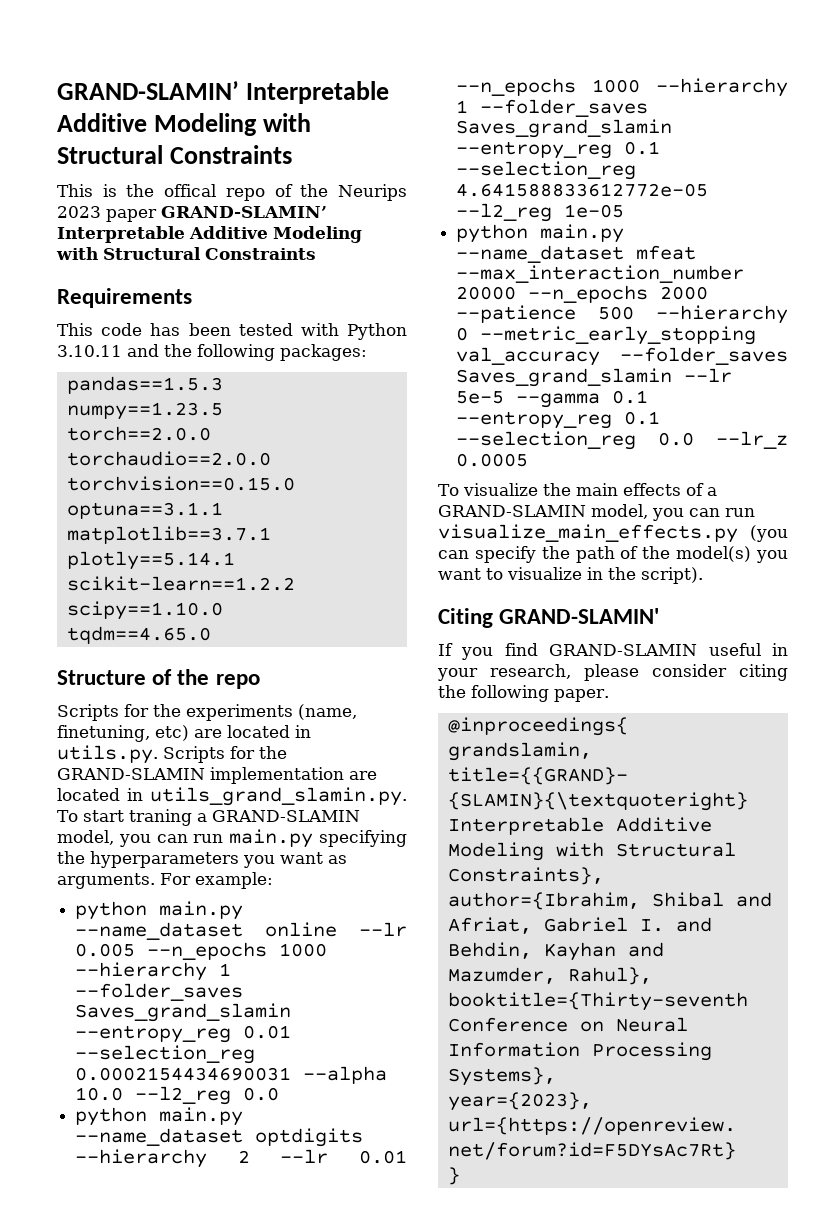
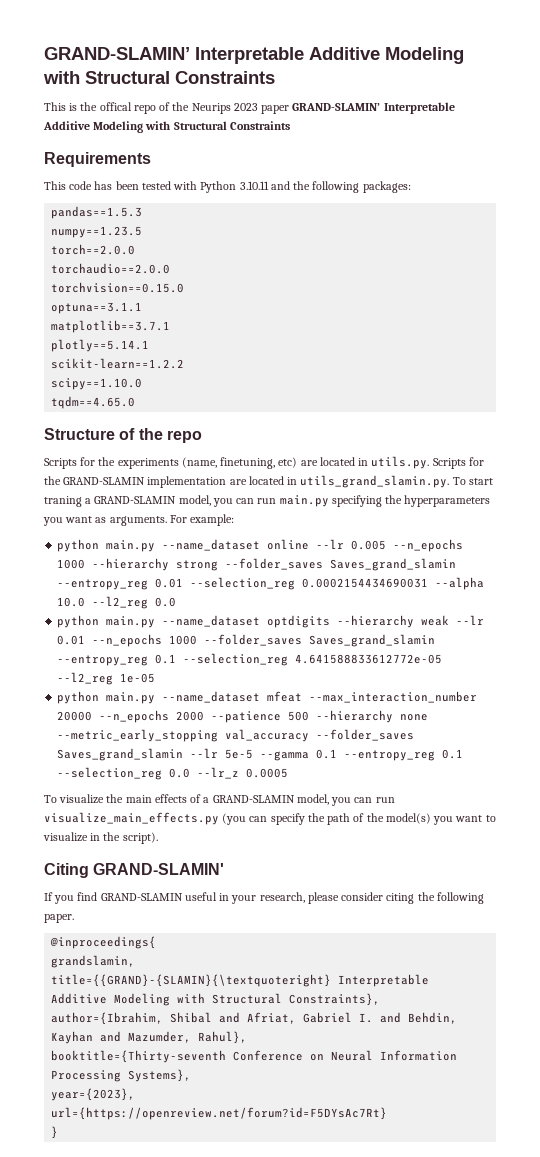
- python main.py --name_dataset online --lr 0.005 --n_epochs 1000 --hierarchy 1 --folder_saves Saves_grand_slamin --entropy_reg 0.01 --selection_reg 0.0002154434690031 --alpha 10.0 --l2_reg 0.0
+ python main.py --name_dataset online --lr 0.005 --n_epochs 1000 --hierarchy strong --folder_saves Saves_grand_slamin --entropy_reg 0.01 --selection_reg 0.0002154434690031 --alpha 10.0 --l2_reg 0.0
- python main.py --name_dataset optdigits --hierarchy 2 --lr 0.01 --n_epochs 1000 --hierarchy 1 --folder_saves Saves_grand_slamin --entropy_reg 0.1 --selection_reg 4.641588833612772e-05 --l2_reg 1e-05
+ python main.py --name_dataset optdigits --hierarchy weak --lr 0.01 --n_epochs 1000 --folder_saves Saves_grand_slamin --entropy_reg 0.1 --selection_reg 4.641588833612772e-05 --l2_reg 1e-05
- python main.py --name_dataset mfeat --max_interaction_number 20000 --n_epochs 2000 --patience 500 --hierarchy 0 --metric_early_stopping val_accuracy --folder_saves Saves_grand_slamin --lr 5e-5 --gamma 0.1 --entropy_reg 0.1 --selection_reg 0.0 --lr_z 0.0005
+ python main.py --name_dataset mfeat --max_interaction_number 20000 --n_epochs 2000 --patience 500 --hierarchy none --metric_early_stopping val_accuracy --folder_saves Saves_grand_slamin --lr 5e-5 --gamma 0.1 --entropy_reg 0.1 --selection_reg 0.0 --lr_z 0.0005

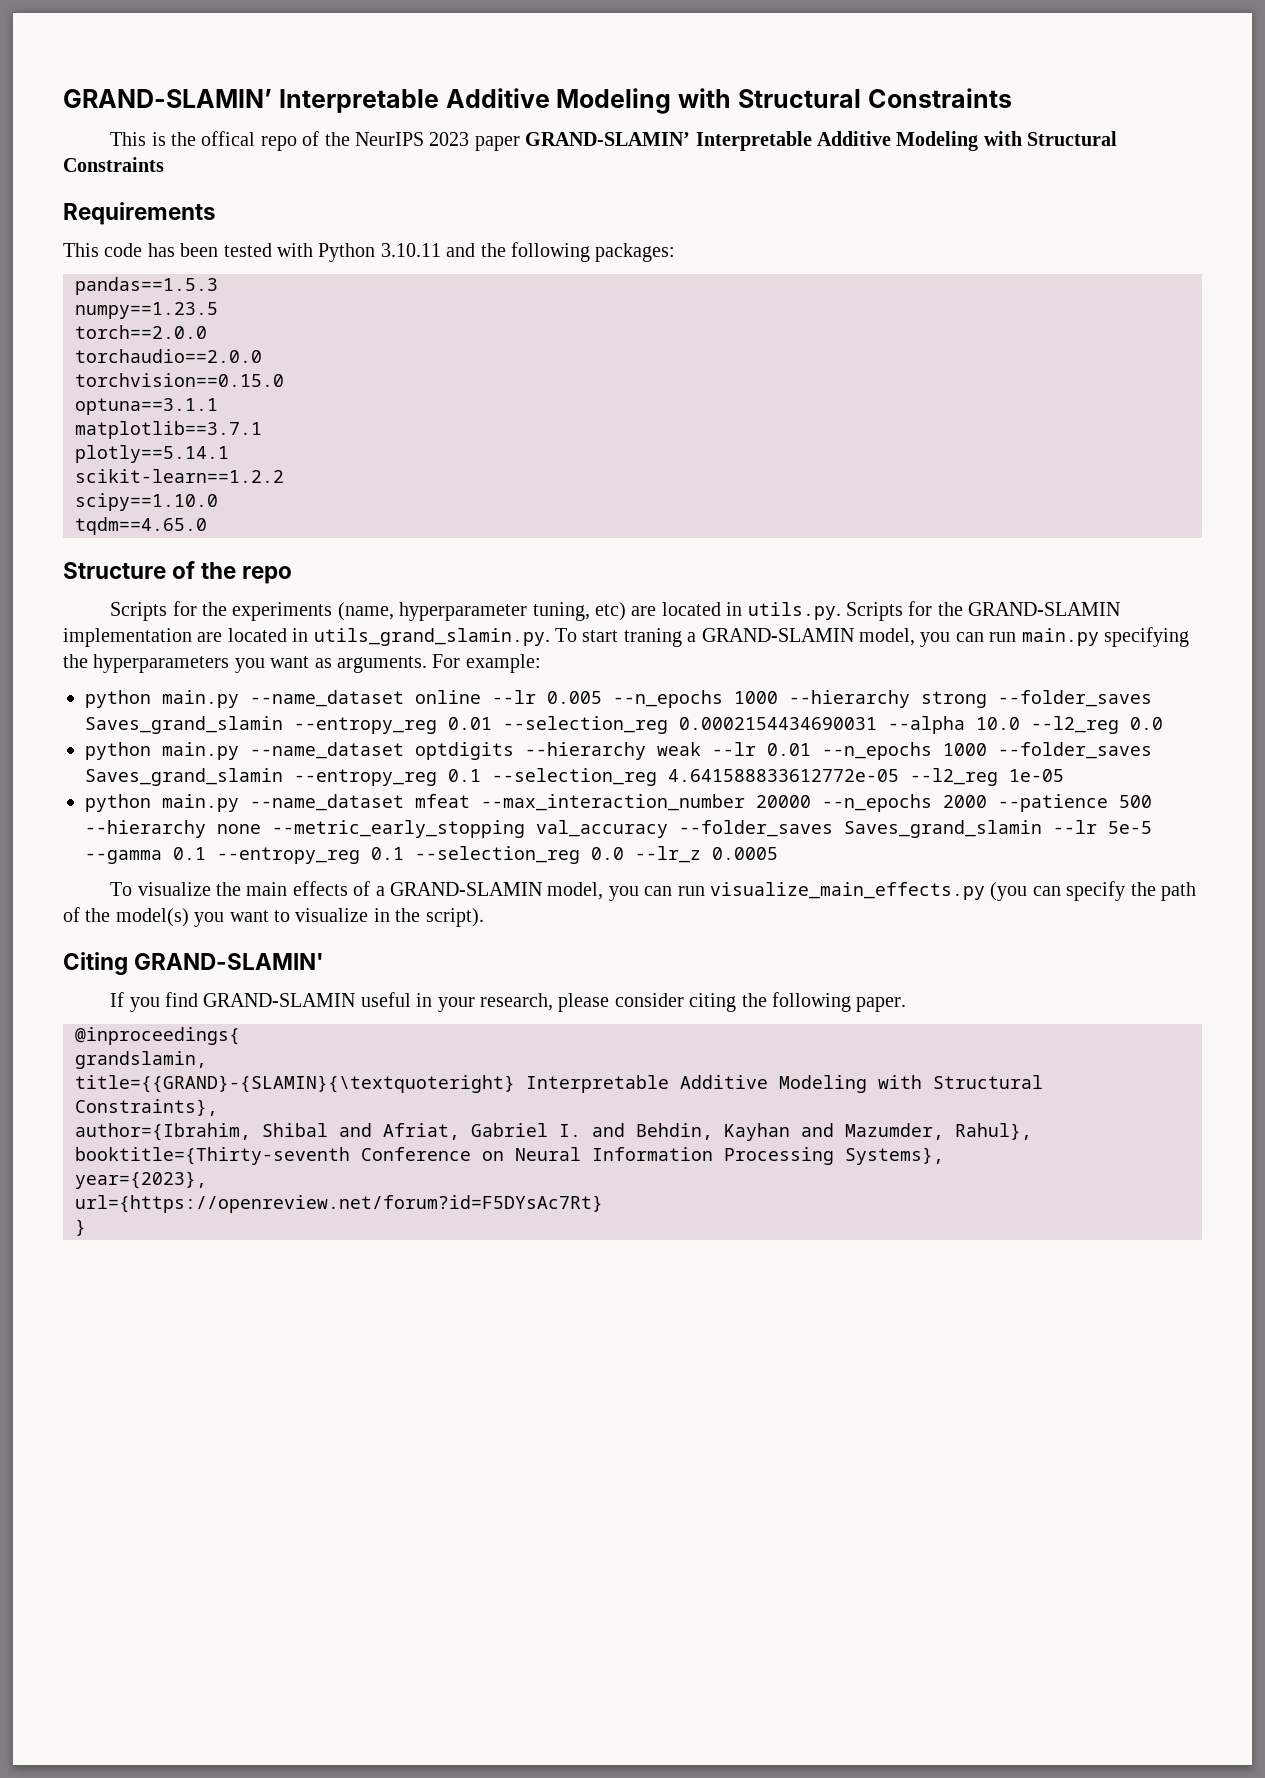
- This is the offical repo of the Neurips 2023 paper GRAND-SLAMIN’ Interpretable Additive Modeling with Structural Constraints
+ This is the offical repo of the NeurIPS 2023 paper GRAND-SLAMIN’ Interpretable Additive Modeling with Structural Constraints
- Scripts for the experiments (name, finetuning, etc) are located in utils.py. Scripts for the GRAND-SLAMIN implementation are located in utils_grand_slamin.py. To start traning a GRAND-SLAMIN model, you can run main.py specifying the hyperparameters you want as arguments.
+ Scripts for the experiments (name, hyperparameter tuning, etc) are located in utils.py. Scripts for the GRAND-SLAMIN implementation are located in utils_grand_slamin.py. To start traning a GRAND-SLAMIN model, you can run main.py specifying the hyperparameters you want as arguments.

